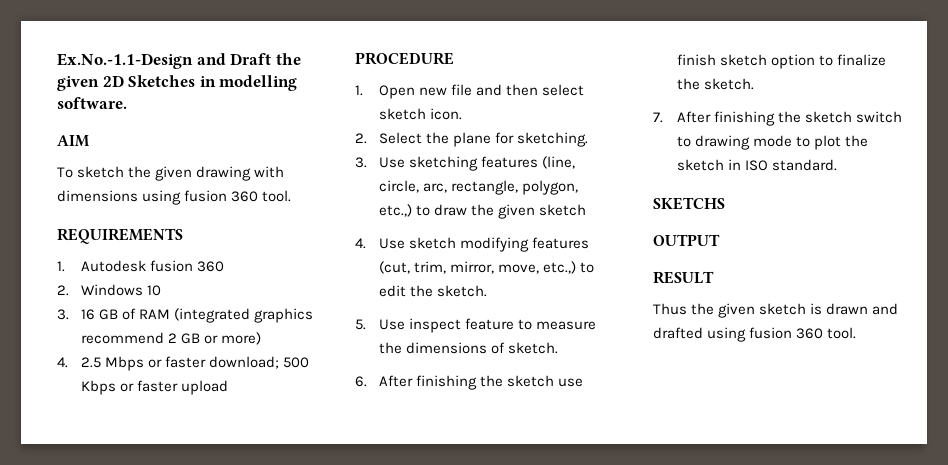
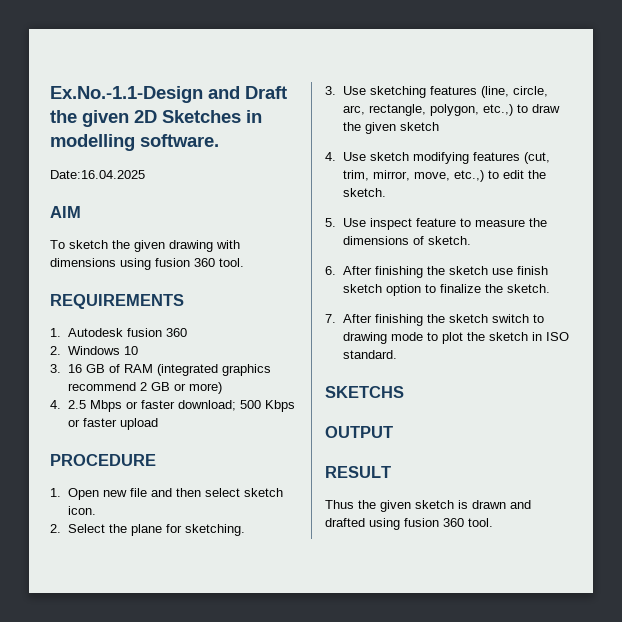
+ Date:16.04.2025

